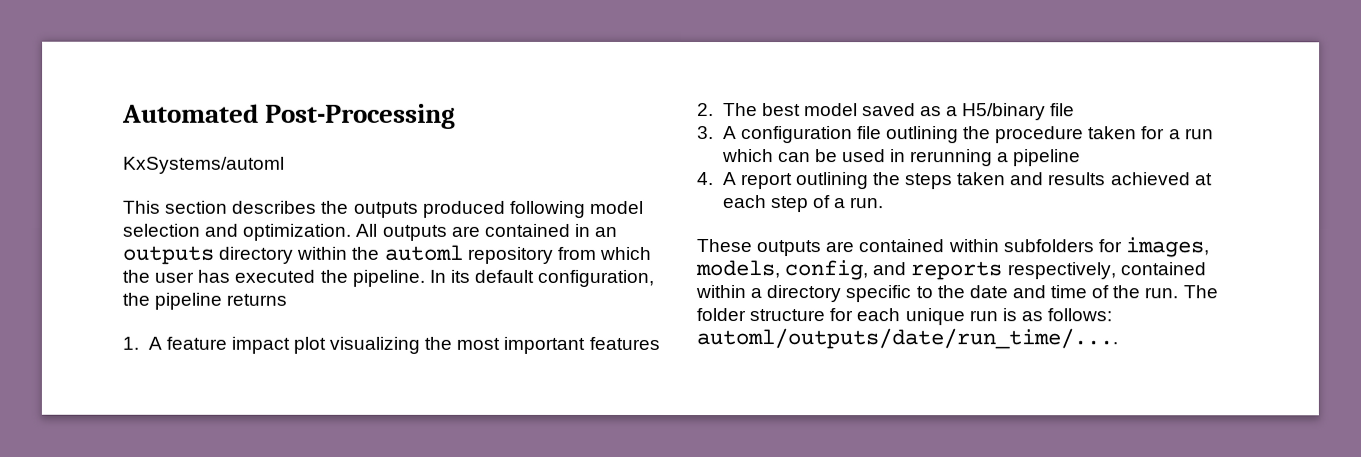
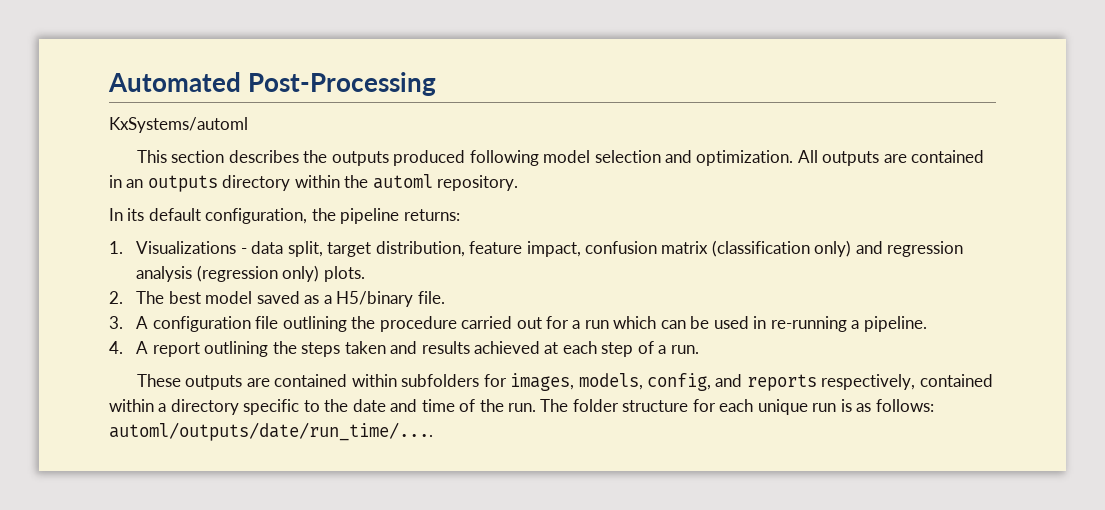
- All outputs are contained in an outputs directory within the automl repository from which the user has executed the pipeline. In its default configuration, the pipeline returns
+ All outputs are contained in an outputs directory within the automl repository.
+ In its default configuration, the pipeline returns:
- 1. A feature impact plot visualizing the most important features
+ 1. Visualizations - data split, target distribution, feature impact, confusion matrix (classification only) and regression analysis (regression only) plots.
- 2. The best model saved as a H5/binary file
+ 2. The best model saved as a H5/binary file.
- 3. A configuration file outlining the procedure taken for a run which can be used in rerunning a pipeline
+ 3. A configuration file outlining the procedure carried out for a run which can be used in re-running a pipeline.

